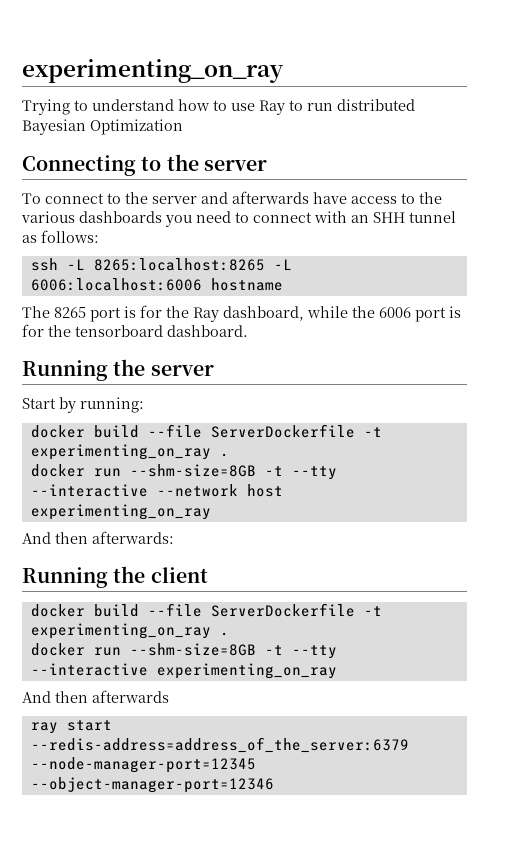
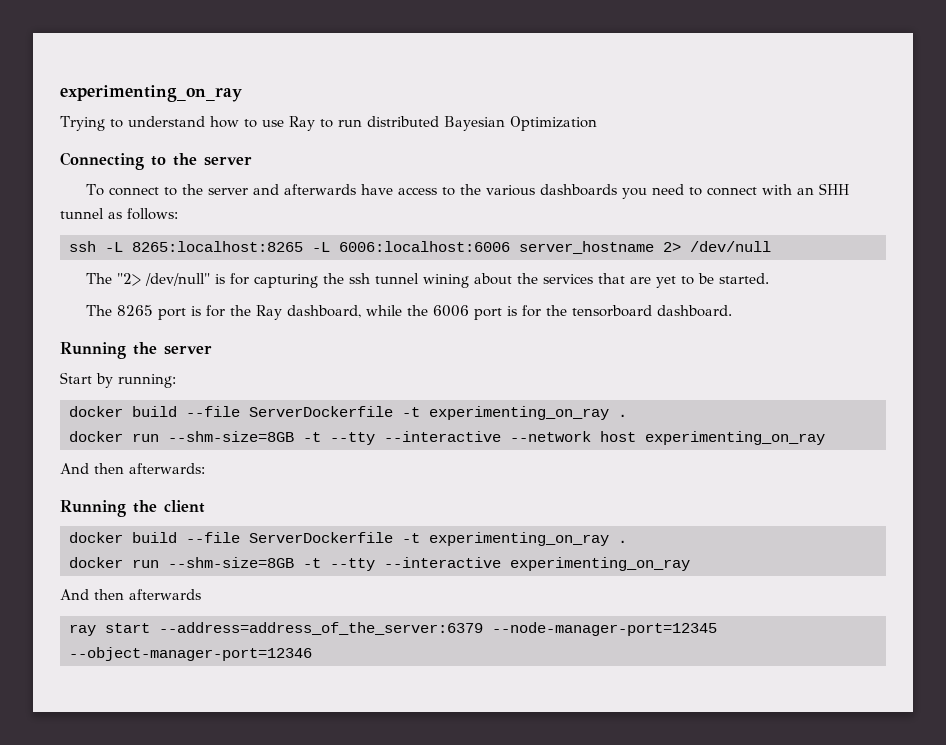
- ssh -L 8265:localhost:8265 -L 6006:localhost:6006 hostname
+ ssh -L 8265:localhost:8265 -L 6006:localhost:6006 server_hostname 2> /dev/null
+ The "2> /dev/null" is for capturing the ssh tunnel wining about the services that are yet to be started.
- ray start --redis-address=address_of_the_server:6379 --node-manager-port=12345 --object-manager-port=12346
+ ray start --address=address_of_the_server:6379 --node-manager-port=12345 --object-manager-port=12346

